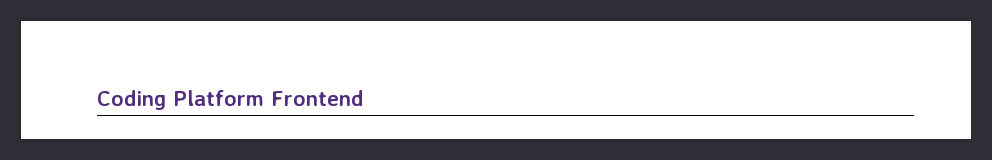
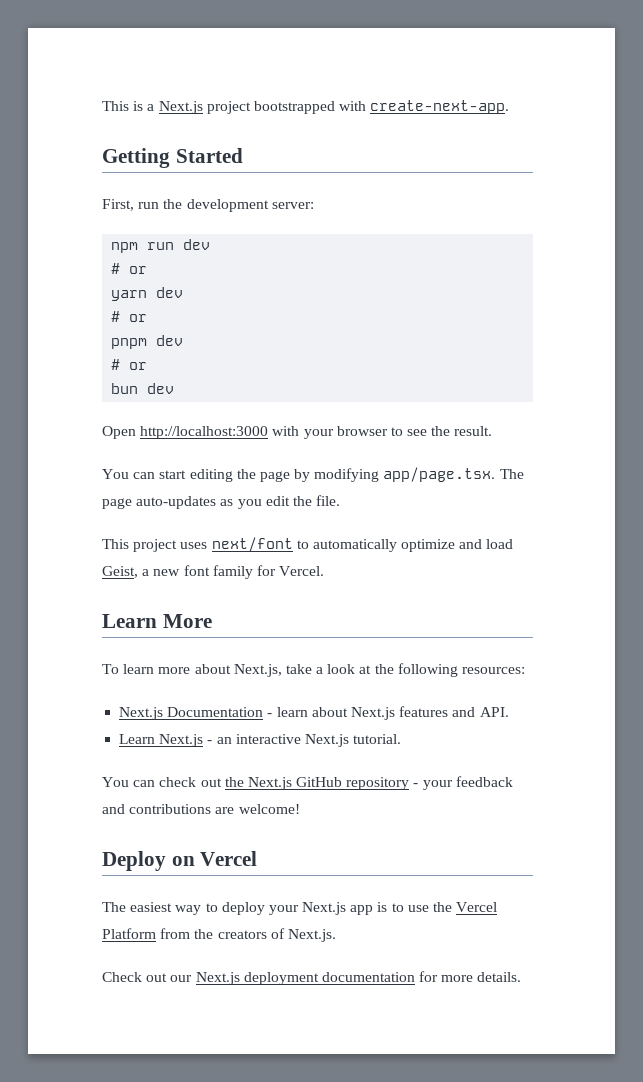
- Coding Platform Frontend
+ This is a Next.js project bootstrapped with create-next-app.
+ Getting Started
+ First, run the development server:
+ npm run dev
+ # or
+ yarn dev
+ # or
+ pnpm dev
+ # or
+ bun dev
+ Open http://localhost:3000 with your browser to see the result.
+ You can start editing the page by modifying app/page.tsx. The page auto-updates as you edit the file.
+ This project uses next/font to automatically optimize and load Geist, a new font family for Vercel.
+ Learn More
+ To learn more about Next.js, take a look at the following resources:
+ Next.js Documentation - learn about Next.js features and API.
+ Learn Next.js - an interactive Next.js tutorial.
+ You can check out the Next.js GitHub repository - your feedback and contributions are welcome!
+ Deploy on Vercel
+ The easiest way to deploy your Next.js app is to use the Vercel Platform from the creators of Next.js.
+ Check out our Next.js deployment documentation for more details.

